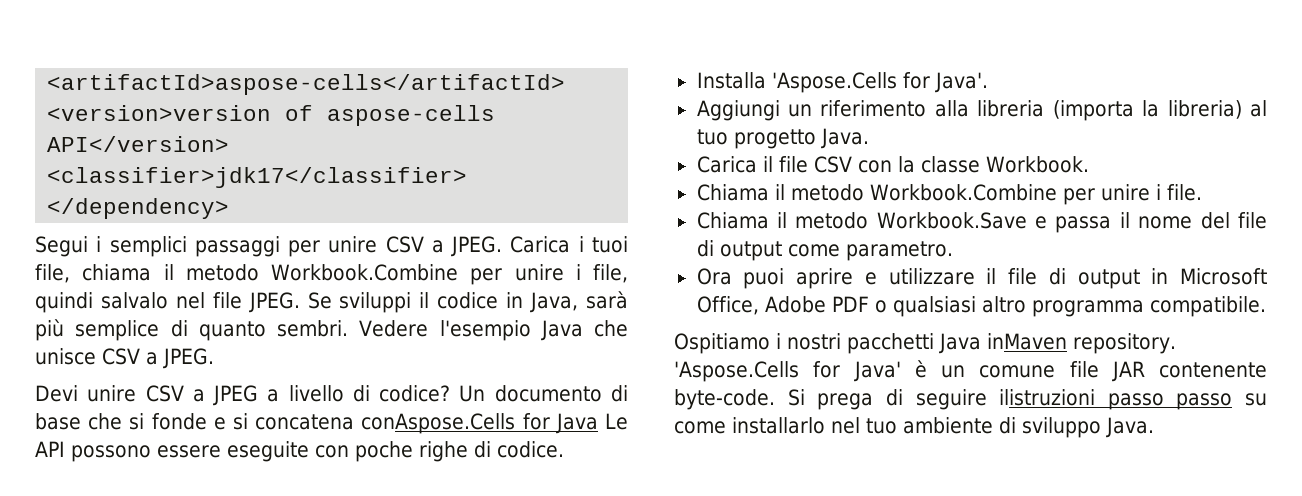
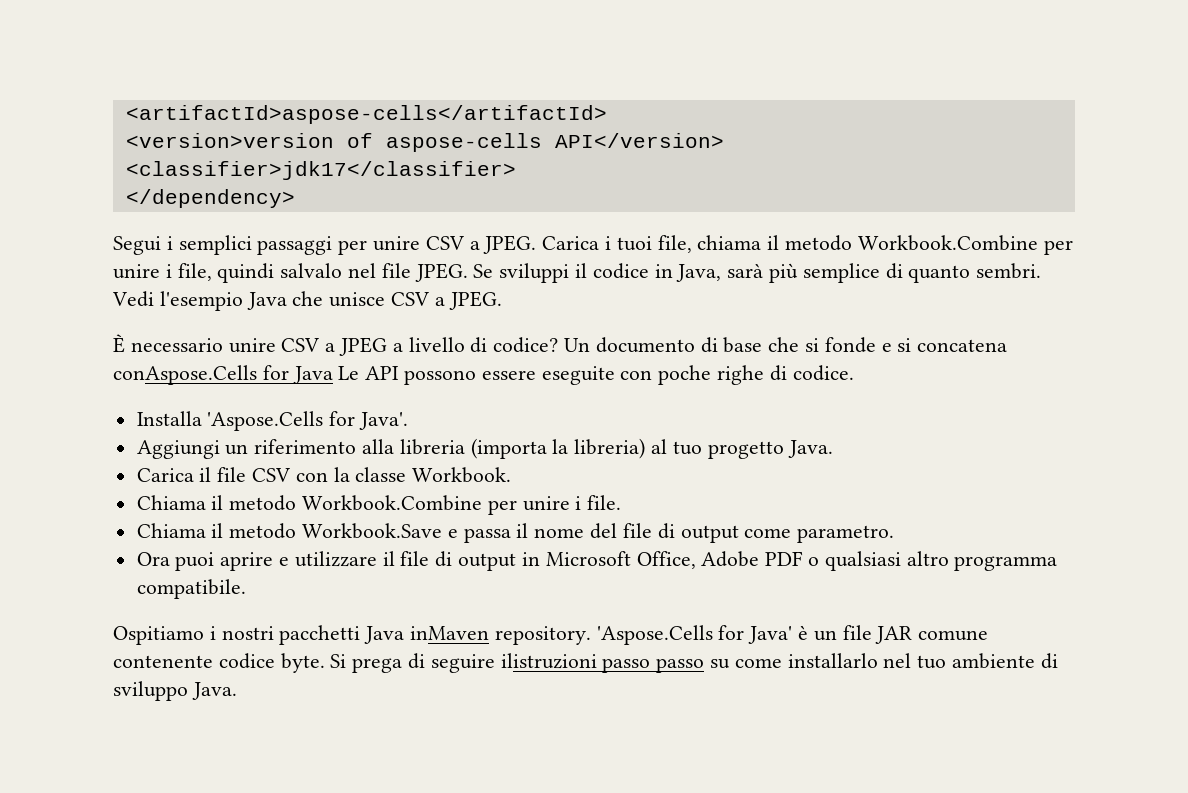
- Vedere l'esempio Java che unisce CSV a JPEG.
+ Vedi l'esempio Java che unisce CSV a JPEG.
- Devi unire CSV a JPEG a livello di codice?
+ È necessario unire CSV a JPEG a livello di codice?
- 'Aspose.Cells for Java' è un comune file JAR contenente byte-code.
+ 'Aspose.Cells for Java' è un file JAR comune contenente codice byte.

